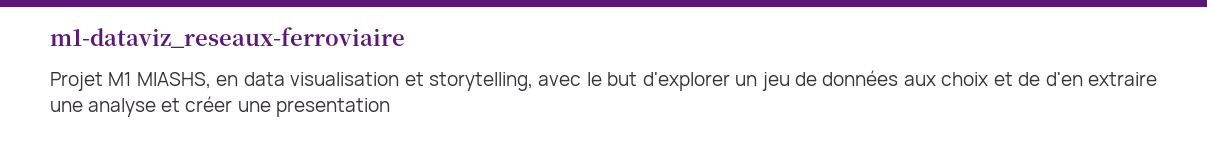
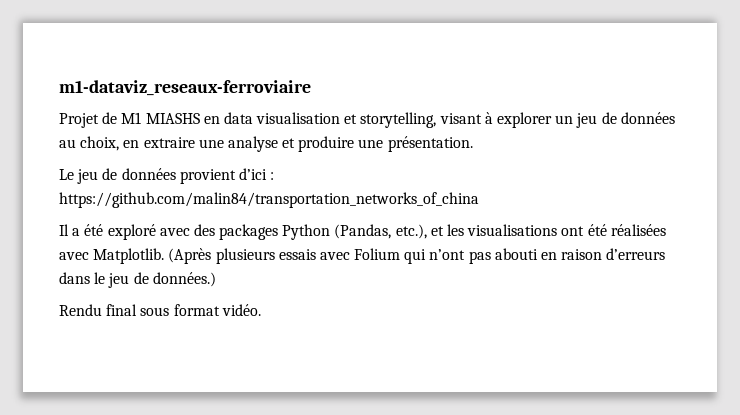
- Projet M1 MIASHS, en data visualisation et storytelling, avec le but d'explorer un jeu de données aux choix et de d'en extraire une analyse et créer une presentation
+ Projet de M1 MIASHS en data visualisation et storytelling, visant à explorer un jeu de données au choix, en extraire une analyse et produire une présentation.
+ Le jeu de données provient d’ici : https://github.com/malin84/transportation_networks_of_china
+ Il a été exploré avec des packages Python (Pandas, etc.), et les visualisations ont été réalisées avec Matplotlib. (Après plusieurs essais avec Folium qui n’ont pas abouti en raison d’erreurs dans le jeu de données.)
+ Rendu final sous format vidéo.

